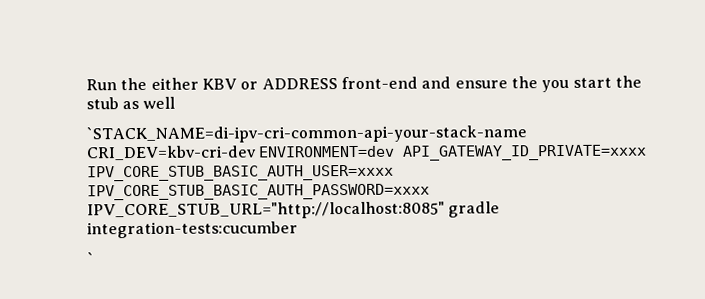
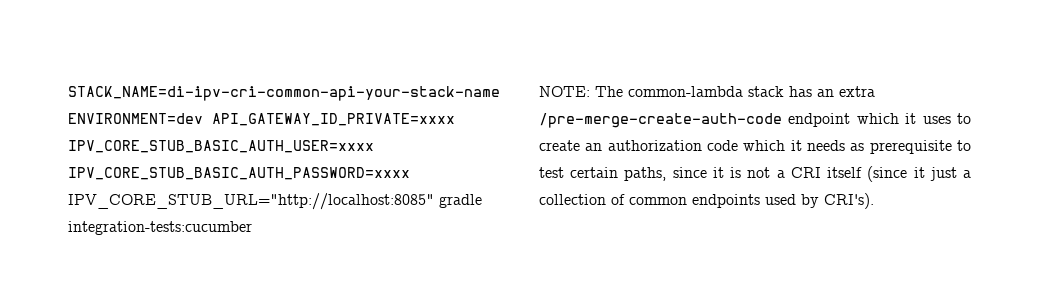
- Run the either KBV or ADDRESS front-end and ensure the you start the stub as well
- `STACK_NAME=di-ipv-cri-common-api-your-stack-name CRI_DEV=kbv-cri-dev ENVIRONMENT=dev API_GATEWAY_ID_PRIVATE=xxxx IPV_CORE_STUB_BASIC_AUTH_USER=xxxx IPV_CORE_STUB_BASIC_AUTH_PASSWORD=xxxx IPV_CORE_STUB_URL="http://localhost:8085" gradle integration-tests:cucumber
+ STACK_NAME=di-ipv-cri-common-api-your-stack-name ENVIRONMENT=dev API_GATEWAY_ID_PRIVATE=xxxx IPV_CORE_STUB_BASIC_AUTH_USER=xxxx IPV_CORE_STUB_BASIC_AUTH_PASSWORD=xxxx IPV_CORE_STUB_URL="http://localhost:8085" gradle integration-tests:cucumber
- `
+ NOTE: The common-lambda stack has an extra /pre-merge-create-auth-code endpoint which it uses to create an authorization code which it needs as prerequisite to test certain paths, since it is not a CRI itself (since it just a collection of common endpoints used by CRI's).

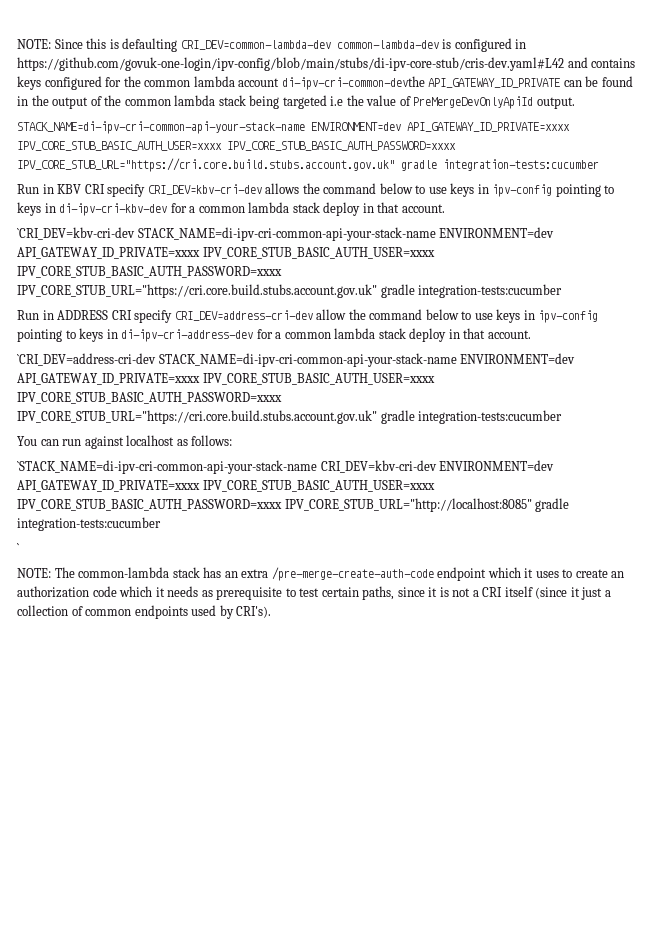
- STACK_NAME=di-ipv-cri-common-api-your-stack-name ENVIRONMENT=dev API_GATEWAY_ID_PRIVATE=xxxx IPV_CORE_STUB_BASIC_AUTH_USER=xxxx IPV_CORE_STUB_BASIC_AUTH_PASSWORD=xxxx IPV_CORE_STUB_URL="http://localhost:8085" gradle integration-tests:cucumber
+ NOTE: Since this is defaulting CRI_DEV=common-lambda-dev common-lambda-dev is configured in https://github.com/govuk-one-login/ipv-config/blob/main/stubs/di-ipv-core-stub/cris-dev.yaml#L42 and contains keys configured for the common lambda account di-ipv-cri-common-devthe API_GATEWAY_ID_PRIVATE can be found in the output of the common lambda stack being targeted i.e the value of PreMergeDevOnlyApiId output.
+ STACK_NAME=di-ipv-cri-common-api-your-stack-name ENVIRONMENT=dev API_GATEWAY_ID_PRIVATE=xxxx IPV_CORE_STUB_BASIC_AUTH_USER=xxxx IPV_CORE_STUB_BASIC_AUTH_PASSWORD=xxxx IPV_CORE_STUB_URL="https://cri.core.build.stubs.account.gov.uk" gradle integration-tests:cucumber
+ Run in KBV CRI specify CRI_DEV=kbv-cri-dev allows the command below to use keys in ipv-config pointing to keys in di-ipv-cri-kbv-dev for a common lambda stack deploy in that account.
+ `CRI_DEV=kbv-cri-dev STACK_NAME=di-ipv-cri-common-api-your-stack-name ENVIRONMENT=dev API_GATEWAY_ID_PRIVATE=xxxx IPV_CORE_STUB_BASIC_AUTH_USER=xxxx IPV_CORE_STUB_BASIC_AUTH_PASSWORD=xxxx IPV_CORE_STUB_URL="https://cri.core.build.stubs.account.gov.uk" gradle integration-tests:cucumber
+ Run in ADDRESS CRI specify CRI_DEV=address-cri-dev allow the command below to use keys in ipv-config pointing to keys in di-ipv-cri-address-dev for a common lambda stack deploy in that account.
+ `CRI_DEV=address-cri-dev STACK_NAME=di-ipv-cri-common-api-your-stack-name ENVIRONMENT=dev API_GATEWAY_ID_PRIVATE=xxxx IPV_CORE_STUB_BASIC_AUTH_USER=xxxx IPV_CORE_STUB_BASIC_AUTH_PASSWORD=xxxx IPV_CORE_STUB_URL="https://cri.core.build.stubs.account.gov.uk" gradle integration-tests:cucumber
+ You can run against localhost as follows:
+ `STACK_NAME=di-ipv-cri-common-api-your-stack-name CRI_DEV=kbv-cri-dev ENVIRONMENT=dev API_GATEWAY_ID_PRIVATE=xxxx IPV_CORE_STUB_BASIC_AUTH_USER=xxxx IPV_CORE_STUB_BASIC_AUTH_PASSWORD=xxxx IPV_CORE_STUB_URL="http://localhost:8085" gradle integration-tests:cucumber
+ `

